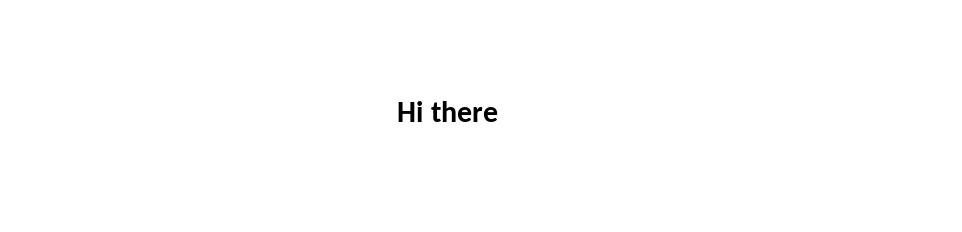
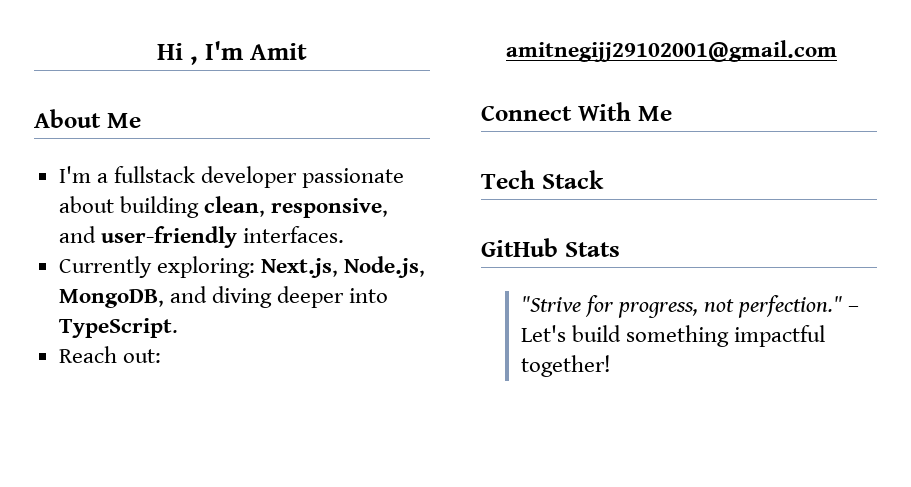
- Hi there
+ Hi , I'm Amit
+ About Me
+ I'm a fullstack developer passionate about building clean, responsive, and user-friendly interfaces.
+ Currently exploring: Next.js, Node.js, MongoDB, and diving deeper into TypeScript.
+ Reach out: amitnegijj29102001@gmail.com
+ Connect With Me
+ Tech Stack
+ GitHub Stats
+ "Strive for progress, not perfection." – Let's build something impactful together!

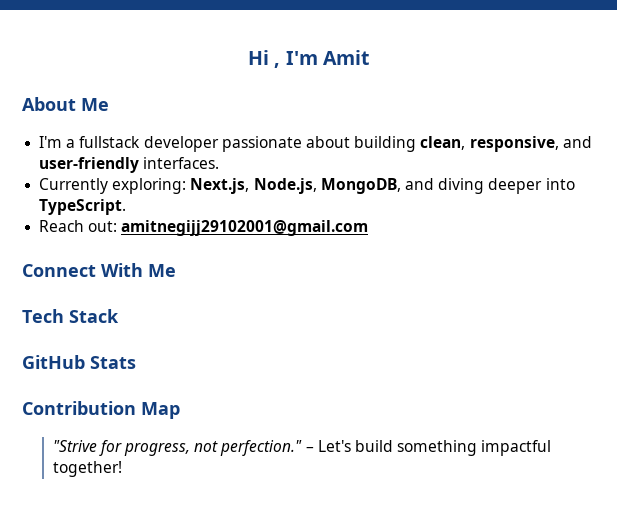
+ Contribution Map

